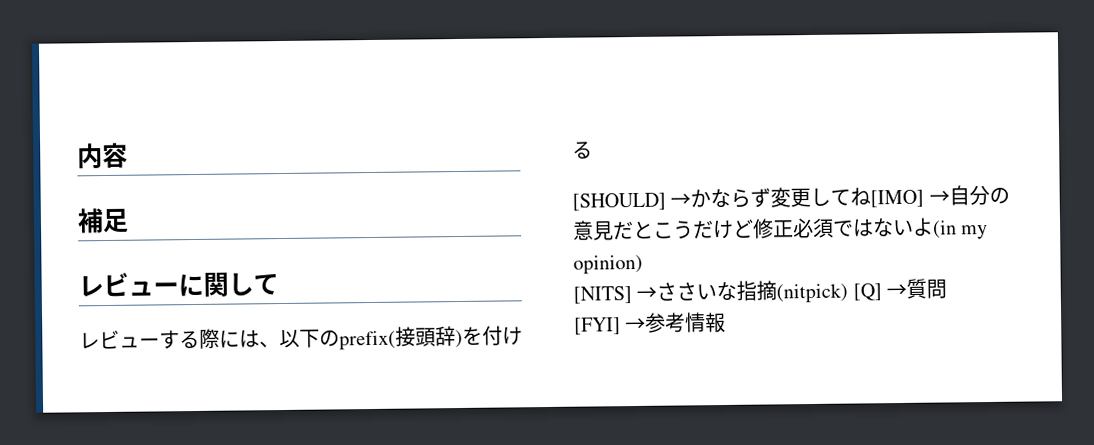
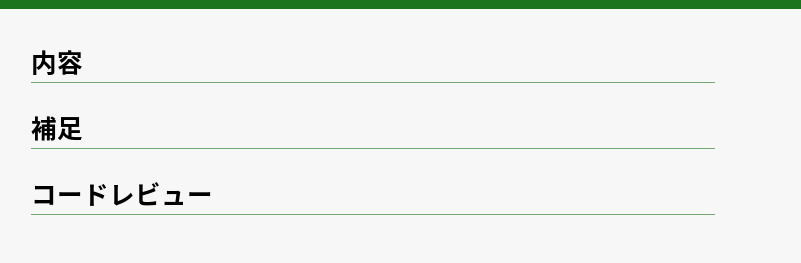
- レビューに関して
- レビューする際には、以下のprefix(接頭辞)を付ける
- [SHOULD] →かならず変更してね[IMO] →自分の意見だとこうだけど修正必須ではないよ(in my opinion)
- [NITS] →ささいな指摘(nitpick) [Q] →質問
- [FYI] →参考情報
+ コードレビュー

